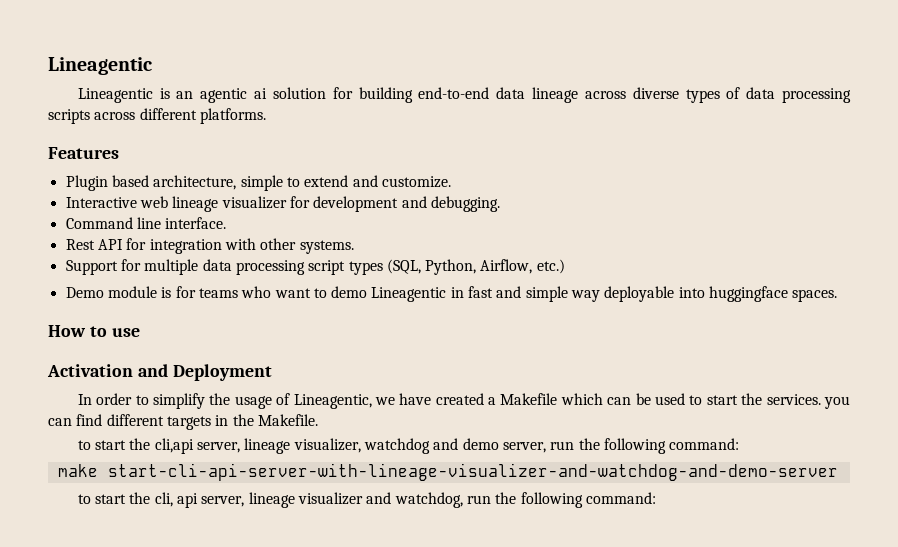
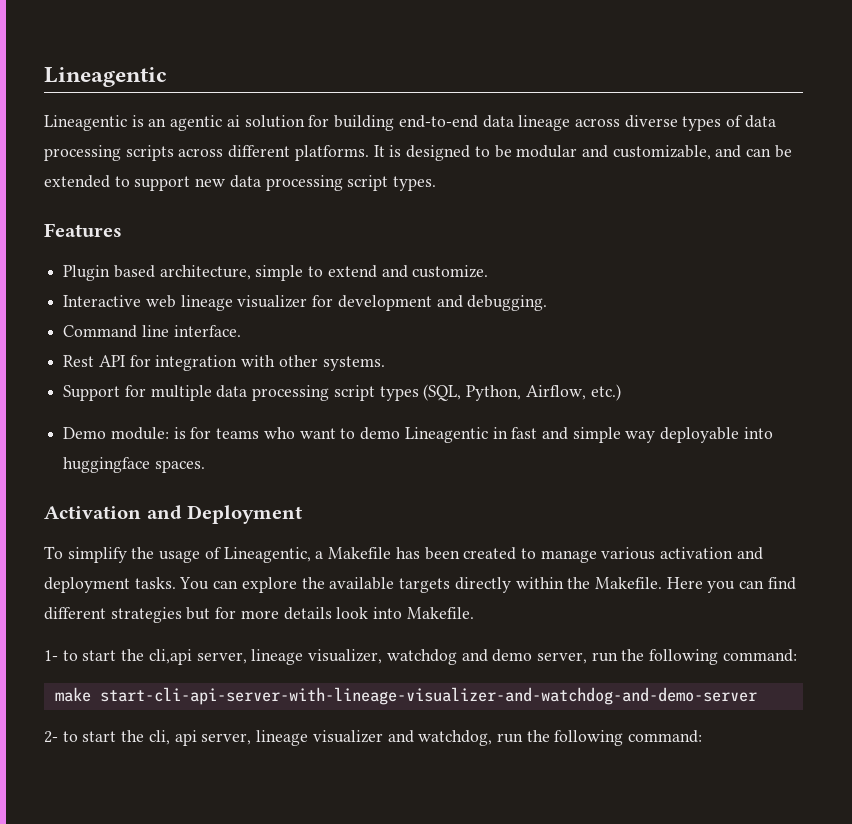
+ It is designed to be modular and customizable, and can be extended to support new data processing script types.
- Demo module is for teams who want to demo Lineagentic in fast and simple way deployable into huggingface spaces.
+ Demo module: is for teams who want to demo Lineagentic in fast and simple way deployable into huggingface spaces.
- How to use
- In order to simplify the usage of Lineagentic, we have created a Makefile which can be used to start the services. you can find different targets in the Makefile.
+ To simplify the usage of Lineagentic, a Makefile has been created to manage various activation and deployment tasks. You can explore the available targets directly within the Makefile. Here you can find different strategies but for more details look into Makefile.
- to start the cli,api server, lineage visualizer, watchdog and demo server, run the following command:
+ 1- to start the cli,api server, lineage visualizer, watchdog and demo server, run the following command:
- to start the cli, api server, lineage visualizer and watchdog, run the following command:
+ 2- to start the cli, api server, lineage visualizer and watchdog, run the following command:

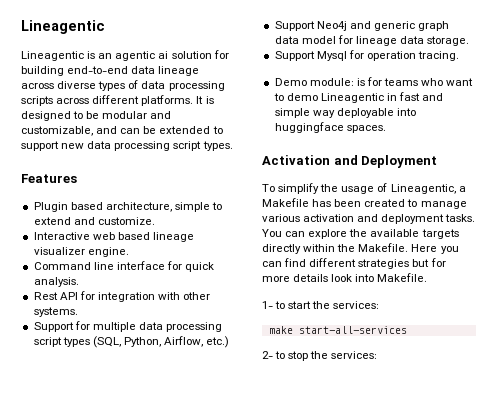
- Interactive web lineage visualizer for development and debugging.
- Command line interface.
+ Interactive web based lineage visualizer engine.
+ Command line interface for quick analysis.
+ Support Neo4j and generic graph data model for lineage data storage.
+ Support Mysql for operation tracing.
- 1- to start the cli,api server, lineage visualizer, watchdog and demo server, run the following command:
+ 1- to start the services:
- make start-cli-api-server-with-lineage-visualizer-and-watchdog-and-demo-server
+ make start-all-services
- 2- to start the cli, api server, lineage visualizer and watchdog, run the following command:
+ 2- to stop the services:

